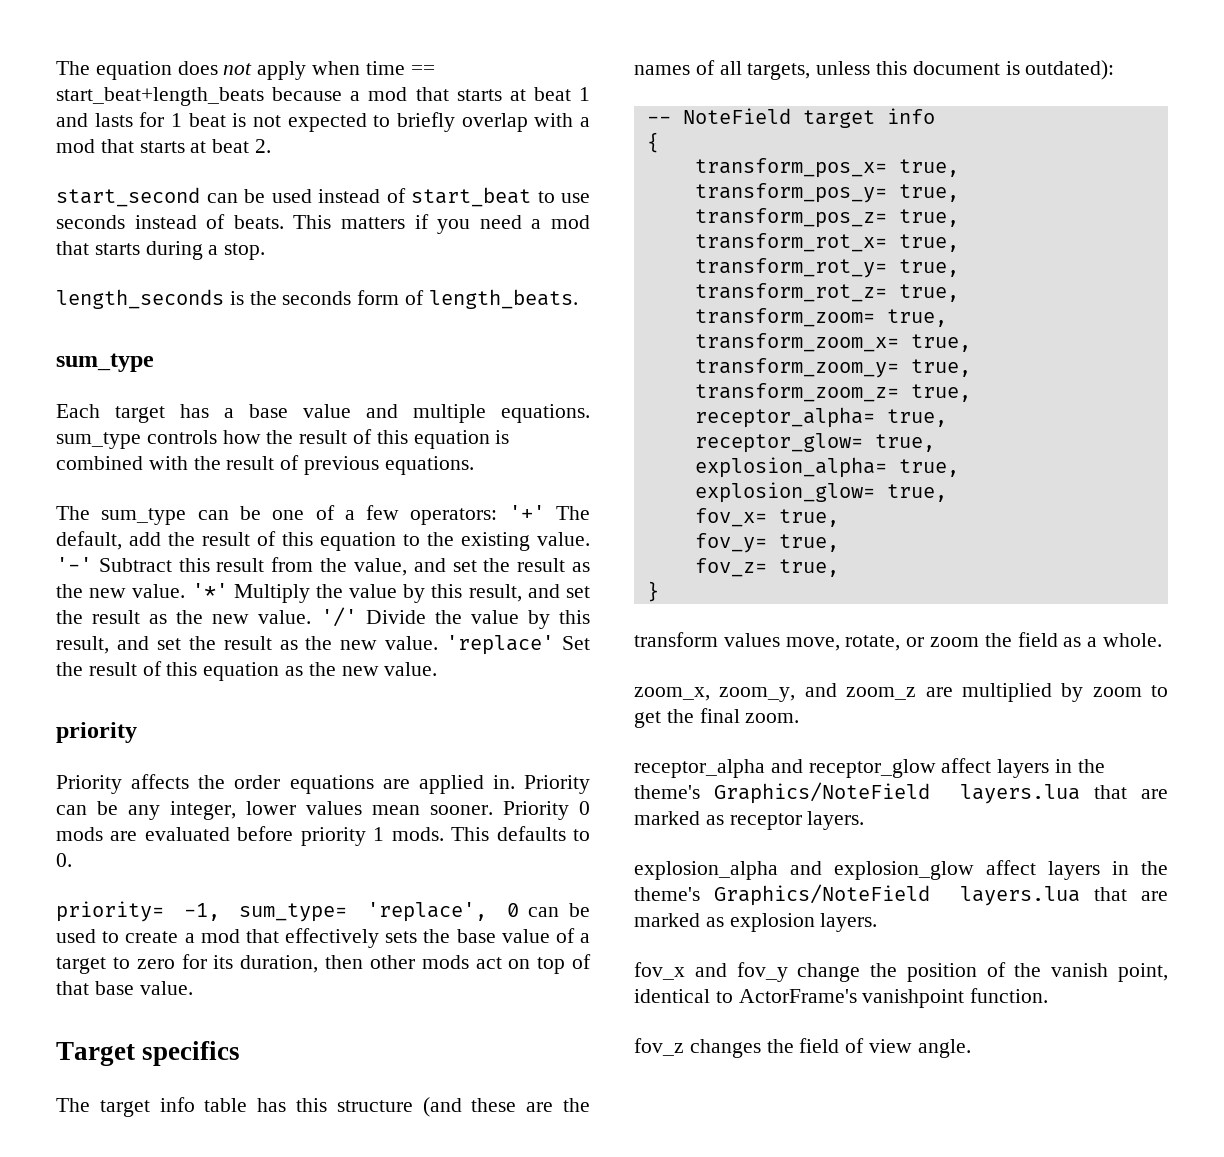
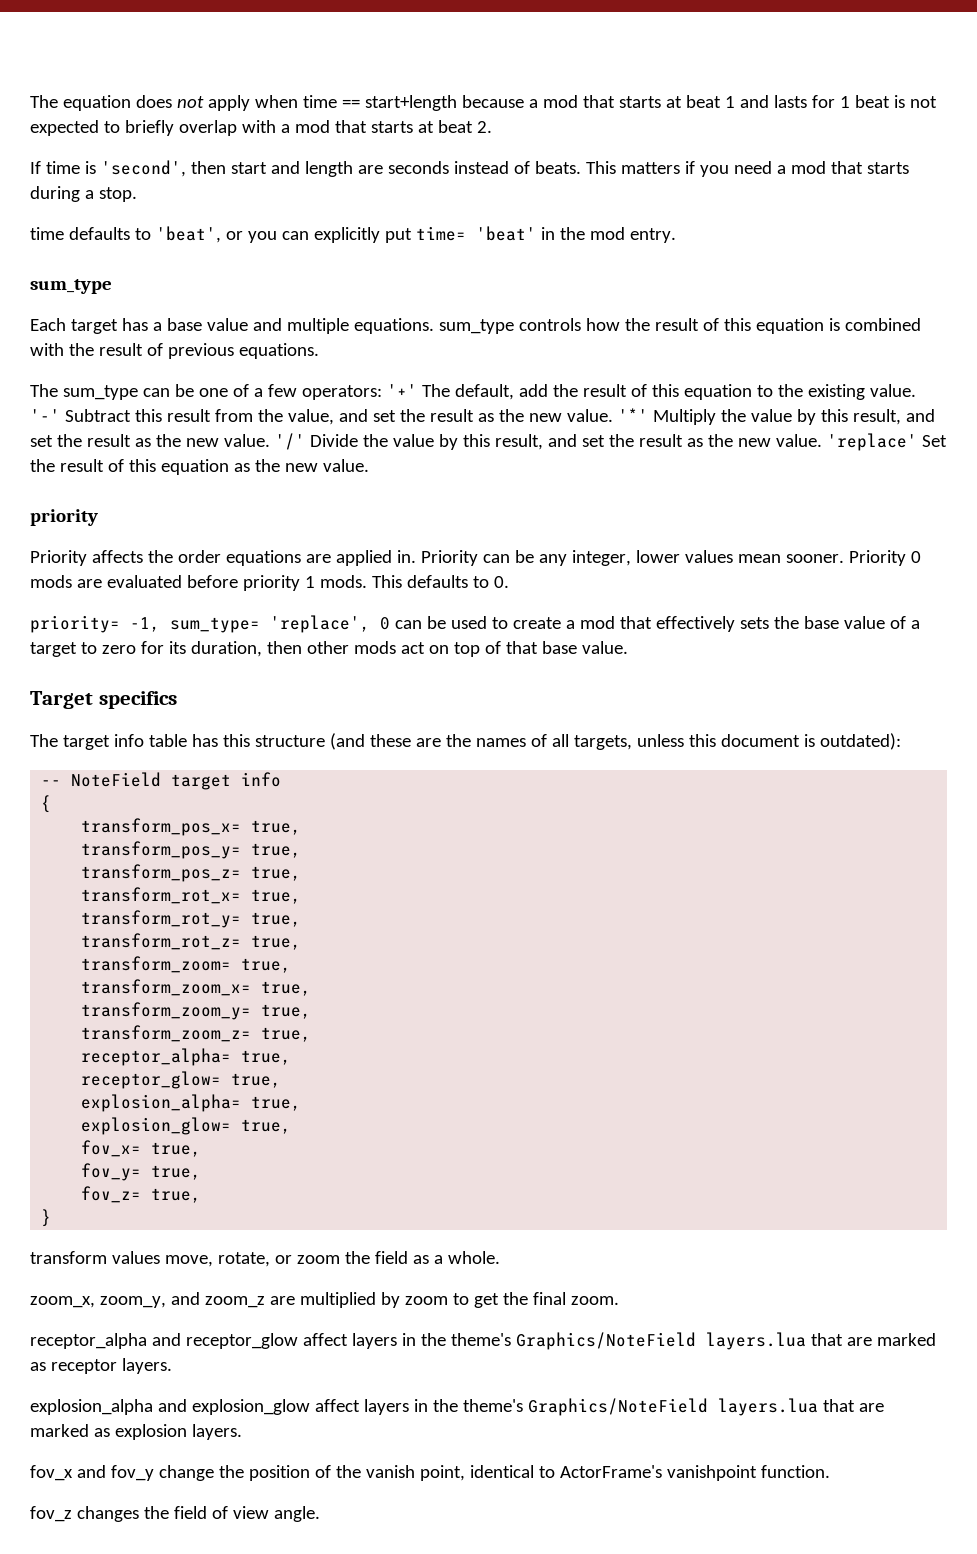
- The equation does not apply when time == start_beat+length_beats because a mod that starts at beat 1 and lasts for 1 beat is not expected to briefly overlap with a mod that starts at beat 2.
+ The equation does not apply when time == start+length because a mod that starts at beat 1 and lasts for 1 beat is not expected to briefly overlap with a mod that starts at beat 2.
- start_second can be used instead of start_beat to use seconds instead of beats.
+ If time is 'second', then start and length are seconds instead of beats.
- length_seconds is the seconds form of length_beats.
+ time defaults to 'beat', or you can explicitly put time= 'beat' in the mod entry.

